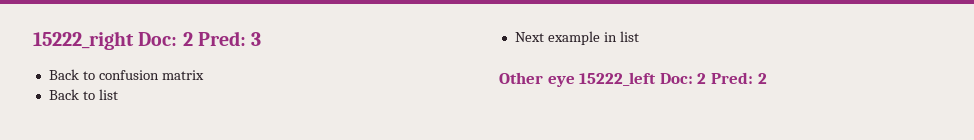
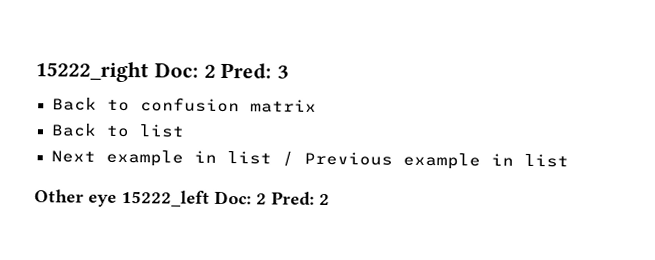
- Next example in list
+ Next example in list / Previous example in list

